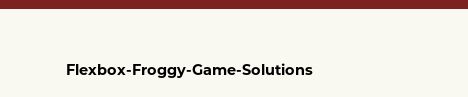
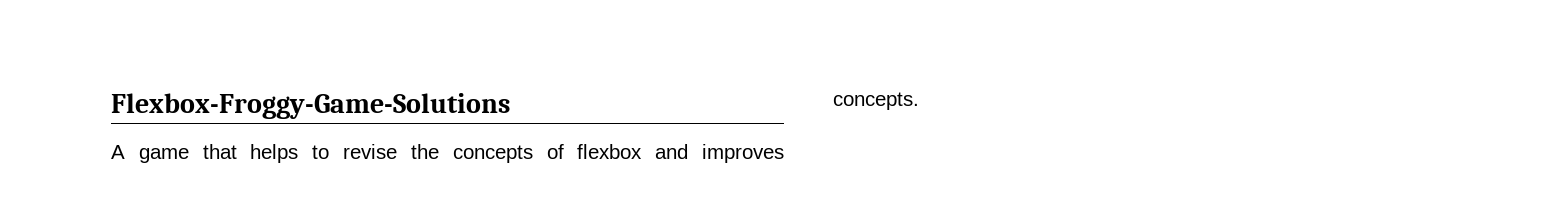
+ A game that helps to revise the concepts of flexbox and improves concepts.

